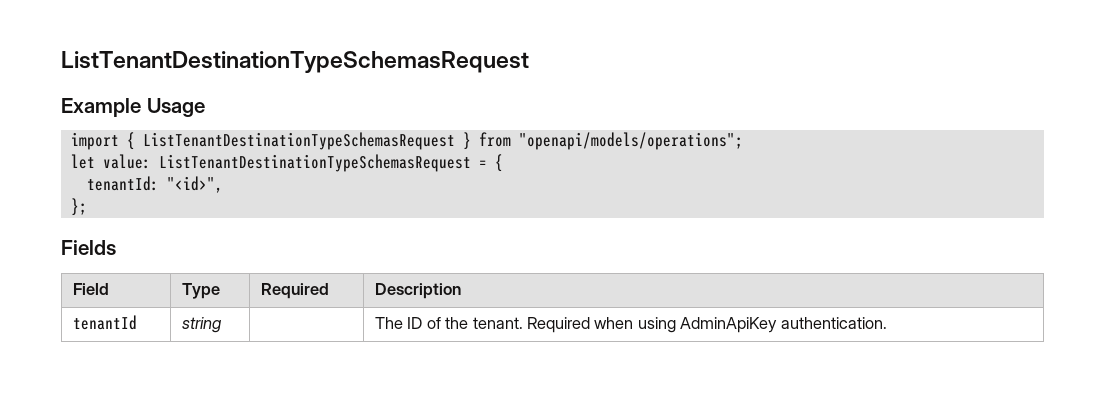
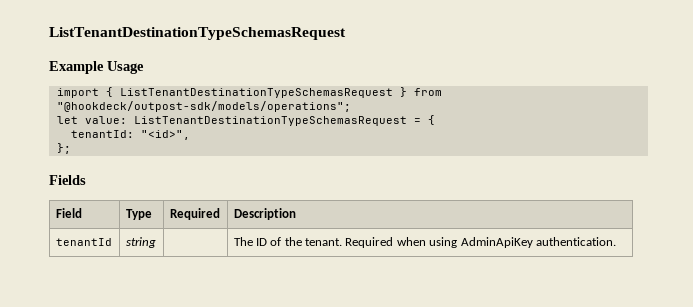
- import { ListTenantDestinationTypeSchemasRequest } from "openapi/models/operations";
+ import { ListTenantDestinationTypeSchemasRequest } from "@hookdeck/outpost-sdk/models/operations";

